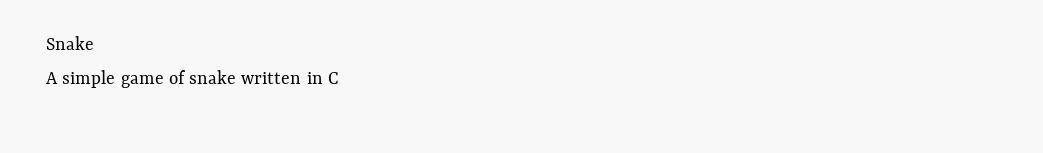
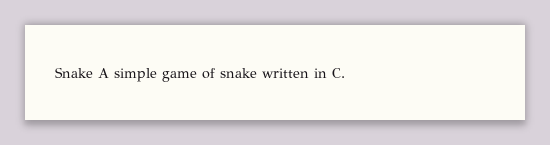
- Snake
- A simple game of snake written in C
+ Snake A simple game of snake written in C.

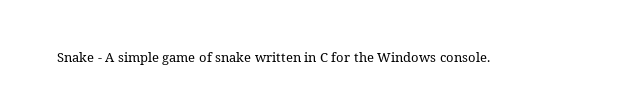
- Snake A simple game of snake written in C.
+ Snake - A simple game of snake written in C for the Windows console.

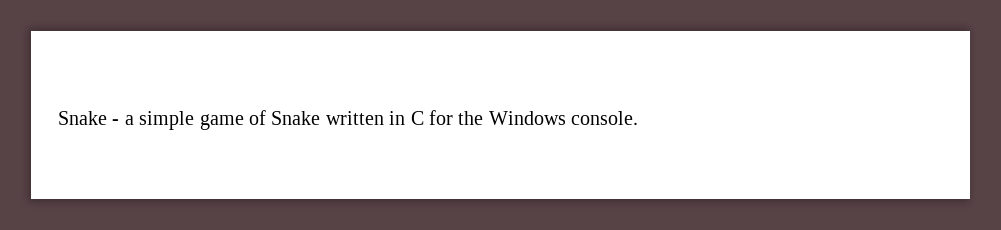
- Snake - A simple game of snake written in C for the Windows console.
+ Snake - a simple game of Snake written in C for the Windows console.

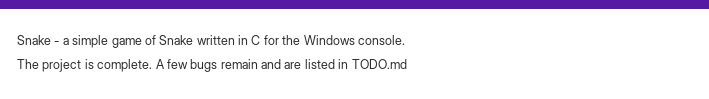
+ The project is complete. A few bugs remain and are listed in TODO.md

